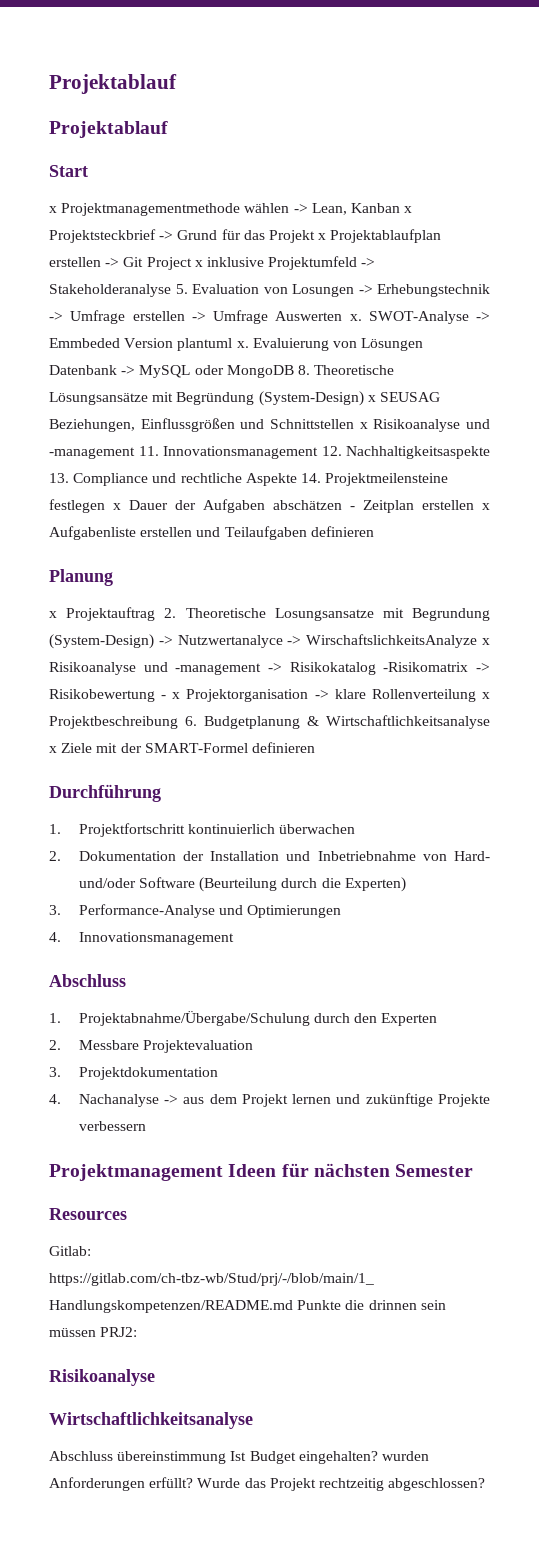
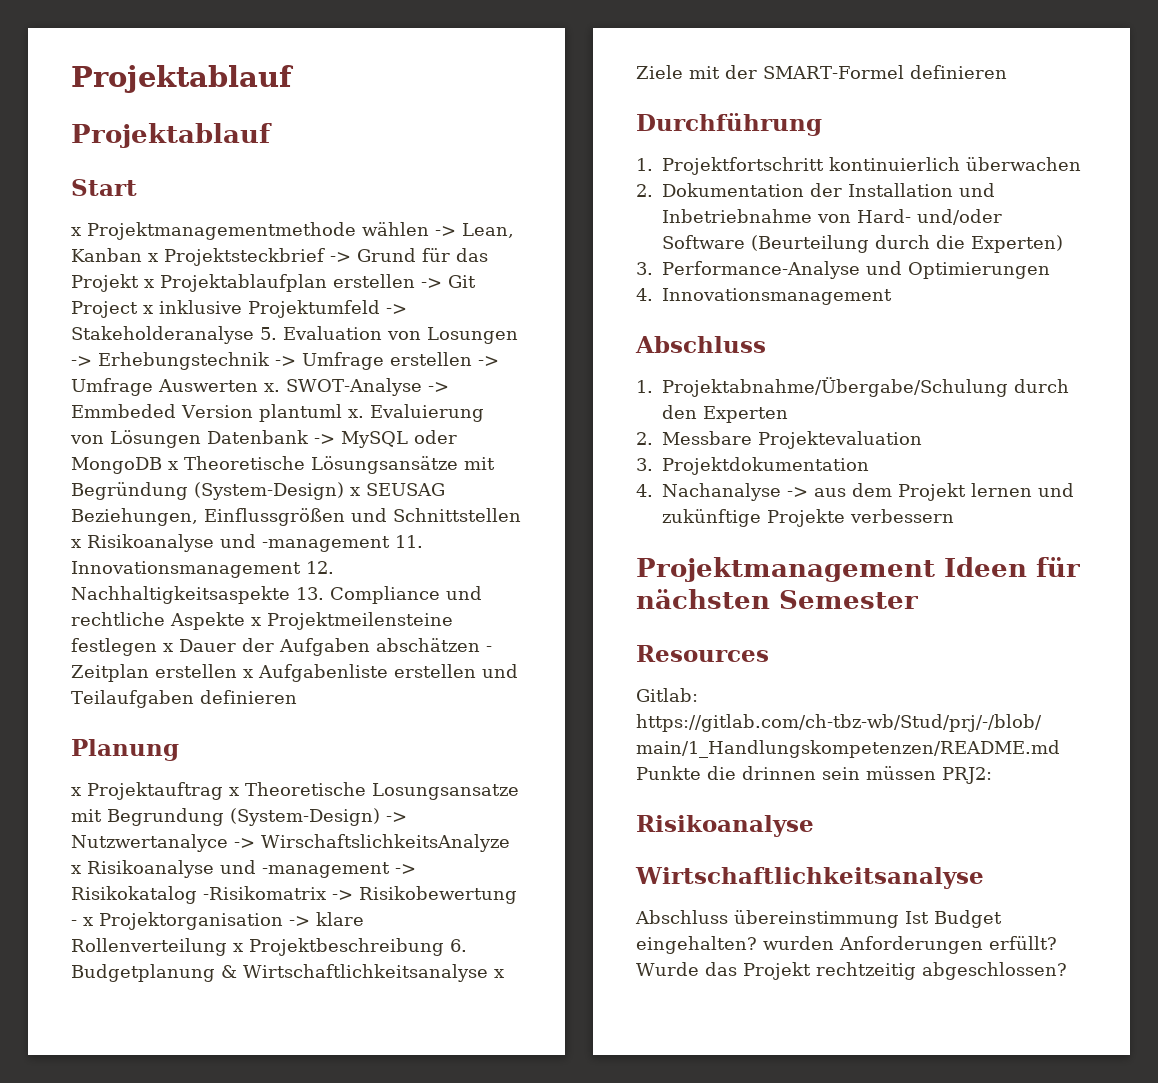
- Evaluierung von Lösungen Datenbank -> MySQL oder MongoDB 8. Theoretische Lösungsansätze mit Begründung (System-Design) x SEUSAG Beziehungen, Einflussgrößen und Schnittstellen x Risikoanalyse und -management 11. Innovationsmanagement 12. Nachhaltigkeitsaspekte 13. Compliance und rechtliche Aspekte 14. Projektmeilensteine festlegen x Dauer der Aufgaben abschätzen - Zeitplan erstellen x Aufgabenliste erstellen und Teilaufgaben definieren
+ Evaluierung von Lösungen Datenbank -> MySQL oder MongoDB x Theoretische Lösungsansätze mit Begründung (System-Design) x SEUSAG Beziehungen, Einflussgrößen und Schnittstellen x Risikoanalyse und -management 11. Innovationsmanagement 12. Nachhaltigkeitsaspekte 13. Compliance und rechtliche Aspekte x Projektmeilensteine festlegen x Dauer der Aufgaben abschätzen - Zeitplan erstellen x Aufgabenliste erstellen und Teilaufgaben definieren
- x Projektauftrag 2. Theoretische Losungsansatze mit Begrundung (System-Design) -> Nutzwertanalyce -> WirschaftslichkeitsAnalyze x Risikoanalyse und -management -> Risikokatalog -Risikomatrix -> Risikobewertung - x Projektorganisation -> klare Rollenverteilung x Projektbeschreibung 6. Budgetplanung & Wirtschaftlichkeitsanalyse x Ziele mit der SMART-Formel definieren
+ x Projektauftrag x Theoretische Losungsansatze mit Begrundung (System-Design) -> Nutzwertanalyce -> WirschaftslichkeitsAnalyze x Risikoanalyse und -management -> Risikokatalog -Risikomatrix -> Risikobewertung - x Projektorganisation -> klare Rollenverteilung x Projektbeschreibung 6. Budgetplanung & Wirtschaftlichkeitsanalyse x Ziele mit der SMART-Formel definieren

